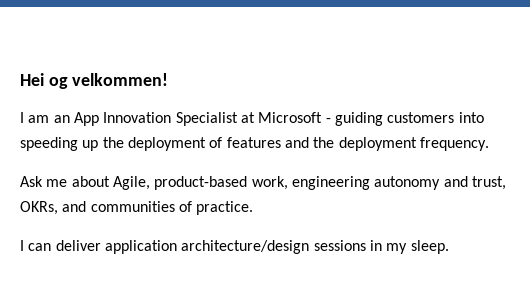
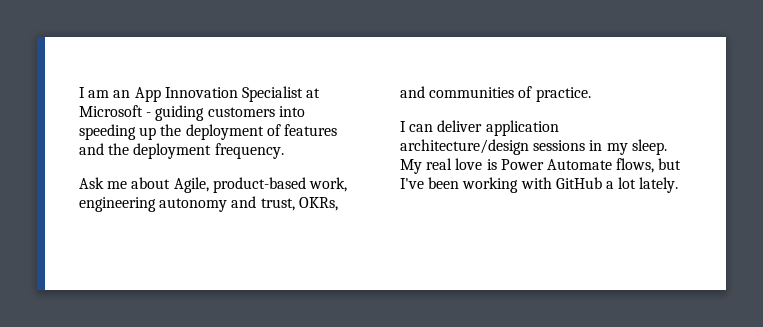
- Hei og velkommen!
+ My real love is Power Automate flows, but I've been working with GitHub a lot lately.

